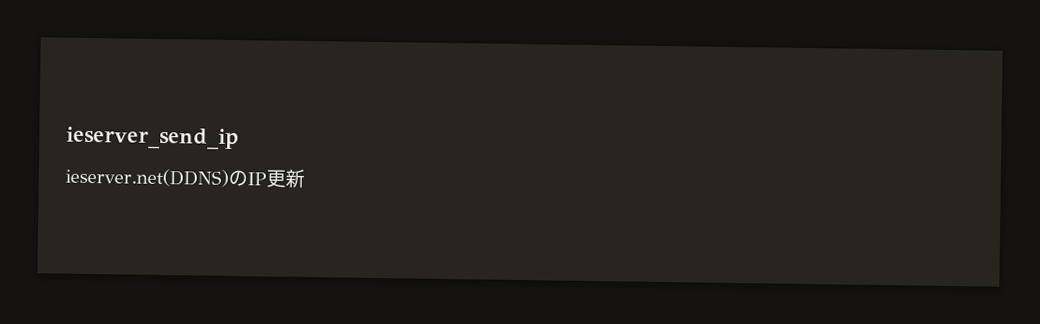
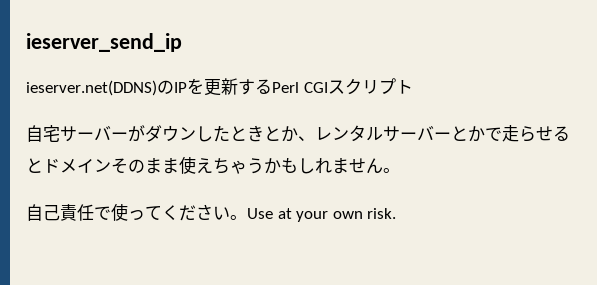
- ieserver.net(DDNS)のIP更新
+ ieserver.net(DDNS)のIPを更新するPerl CGIスクリプト
+ 自宅サーバーがダウンしたときとか、レンタルサーバーとかで走らせるとドメインそのまま使えちゃうかもしれません。
+ 自己責任で使ってください。Use at your own risk.

